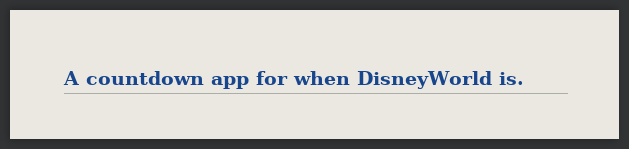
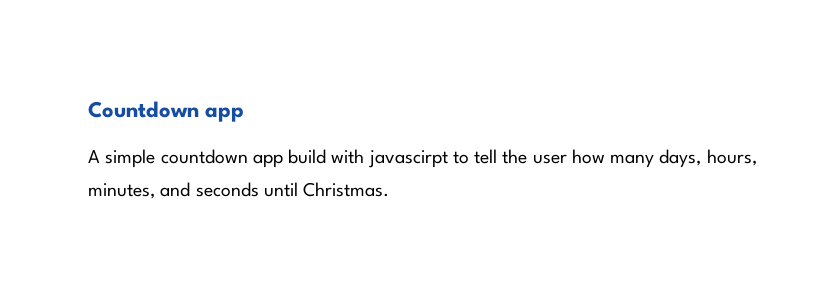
- A countdown app for when DisneyWorld is.
+ Countdown app
+ A simple countdown app build with javascirpt to tell the user how many days, hours, minutes, and seconds until Christmas.

